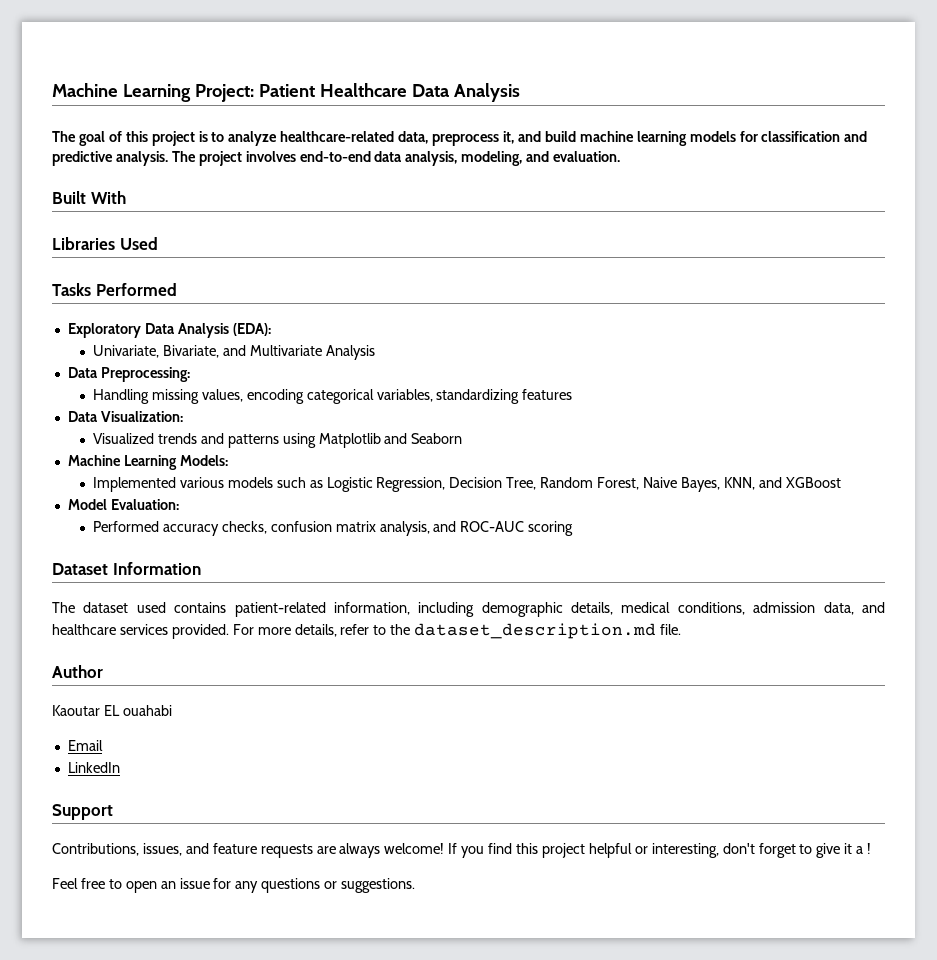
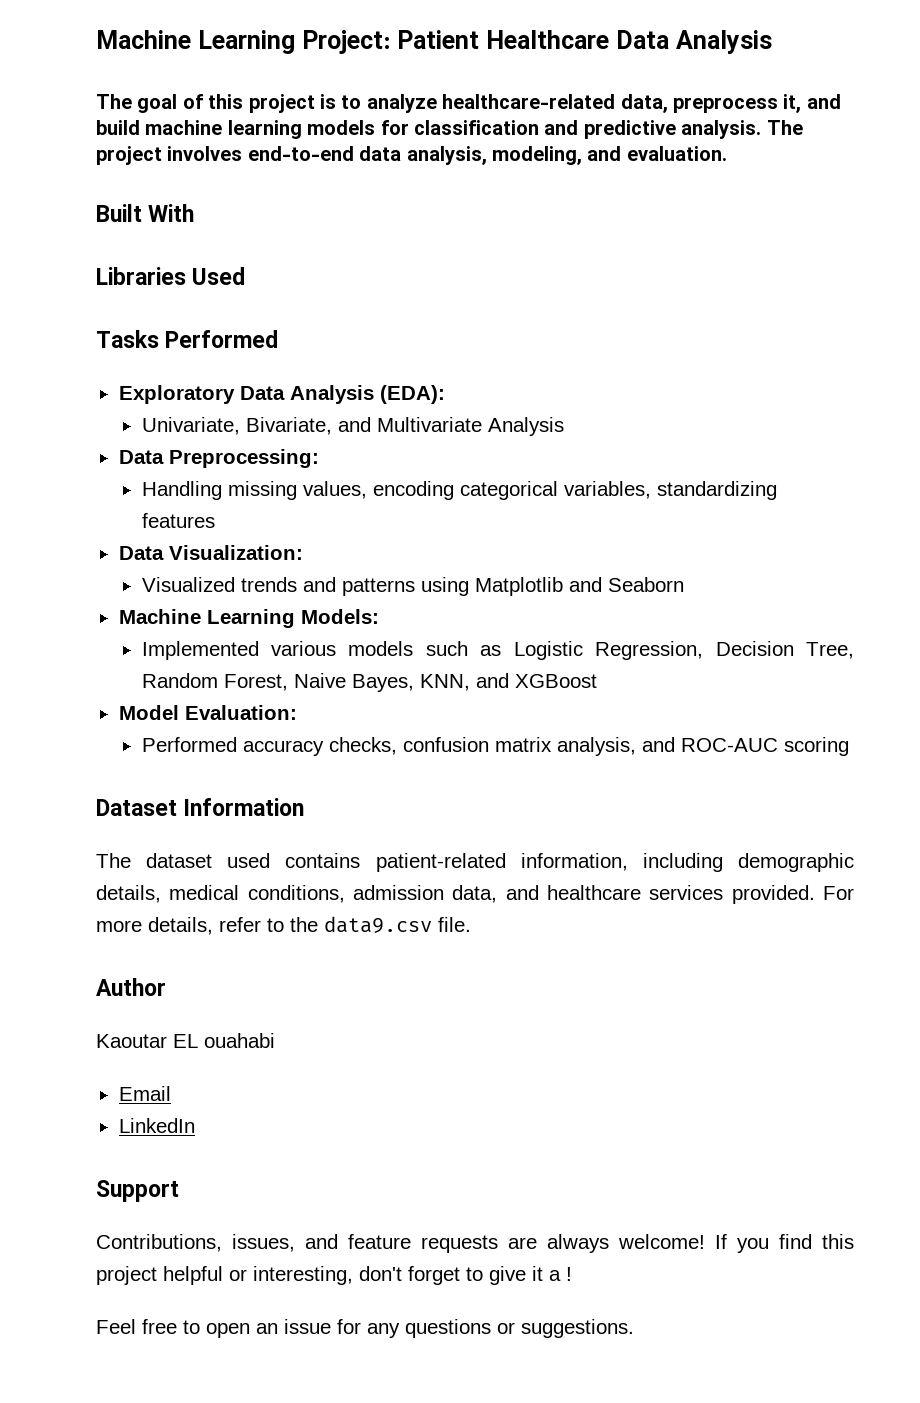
- For more details, refer to the dataset_description.md file.
+ For more details, refer to the data9.csv file.

